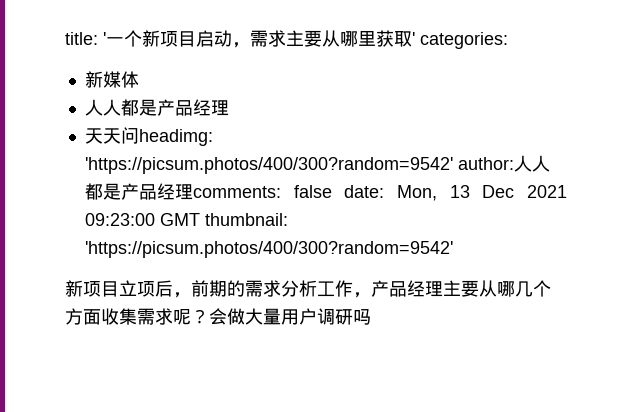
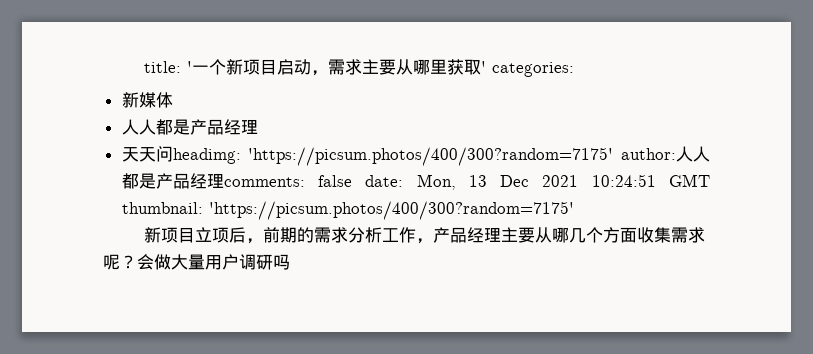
- 天天问headimg: 'https://picsum.photos/400/300?random=9542' author:人人都是产品经理comments: false date: Mon, 13 Dec 2021 09:23:00 GMT thumbnail: 'https://picsum.photos/400/300?random=9542'
+ 天天问headimg: 'https://picsum.photos/400/300?random=7175' author:人人都是产品经理comments: false date: Mon, 13 Dec 2021 10:24:51 GMT thumbnail: 'https://picsum.photos/400/300?random=7175'

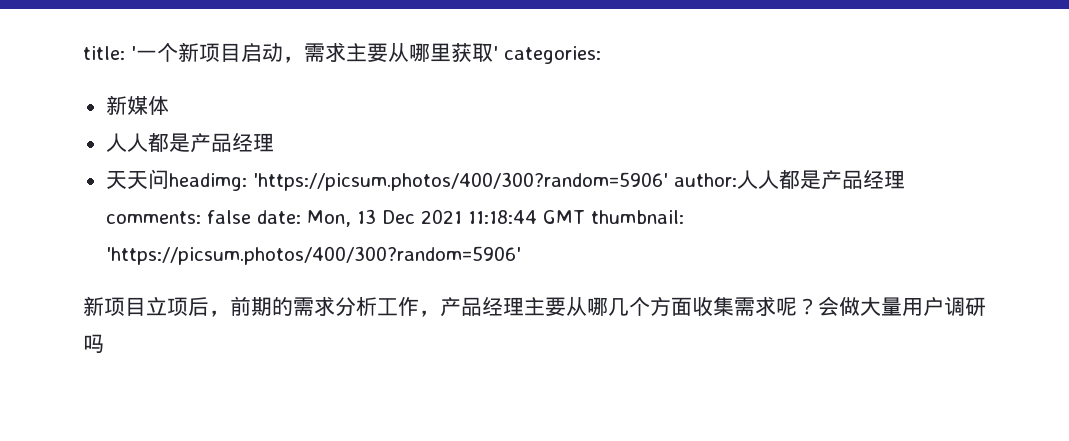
- 天天问headimg: 'https://picsum.photos/400/300?random=7175' author:人人都是产品经理comments: false date: Mon, 13 Dec 2021 10:24:51 GMT thumbnail: 'https://picsum.photos/400/300?random=7175'
+ 天天问headimg: 'https://picsum.photos/400/300?random=5906' author:人人都是产品经理comments: false date: Mon, 13 Dec 2021 11:18:44 GMT thumbnail: 'https://picsum.photos/400/300?random=5906'

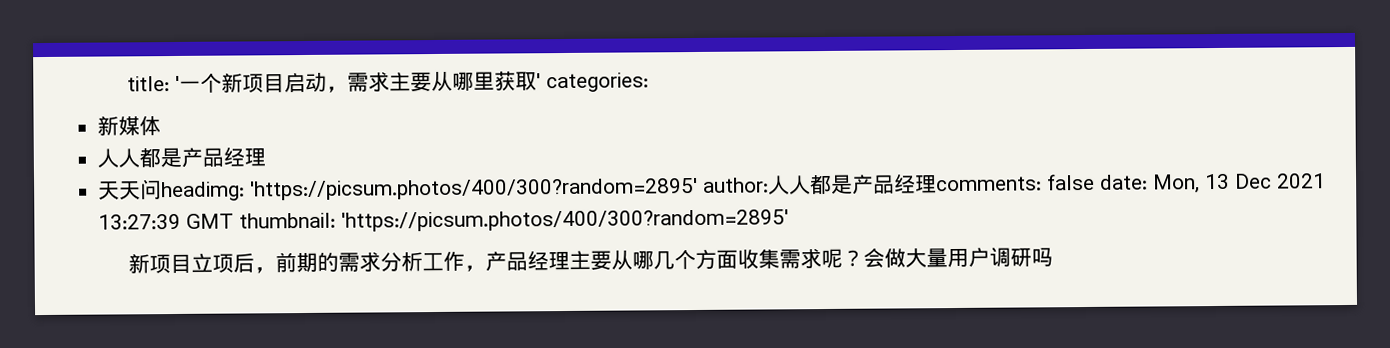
- 天天问headimg: 'https://picsum.photos/400/300?random=5906' author:人人都是产品经理comments: false date: Mon, 13 Dec 2021 11:18:44 GMT thumbnail: 'https://picsum.photos/400/300?random=5906'
+ 天天问headimg: 'https://picsum.photos/400/300?random=2895' author:人人都是产品经理comments: false date: Mon, 13 Dec 2021 13:27:39 GMT thumbnail: 'https://picsum.photos/400/300?random=2895'

